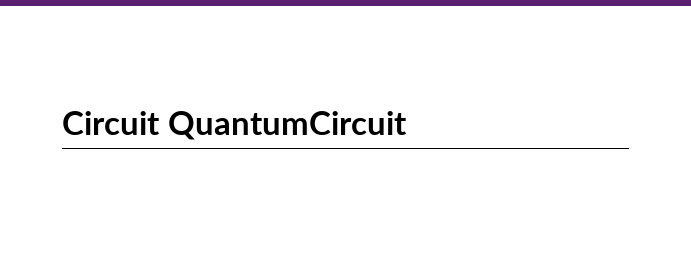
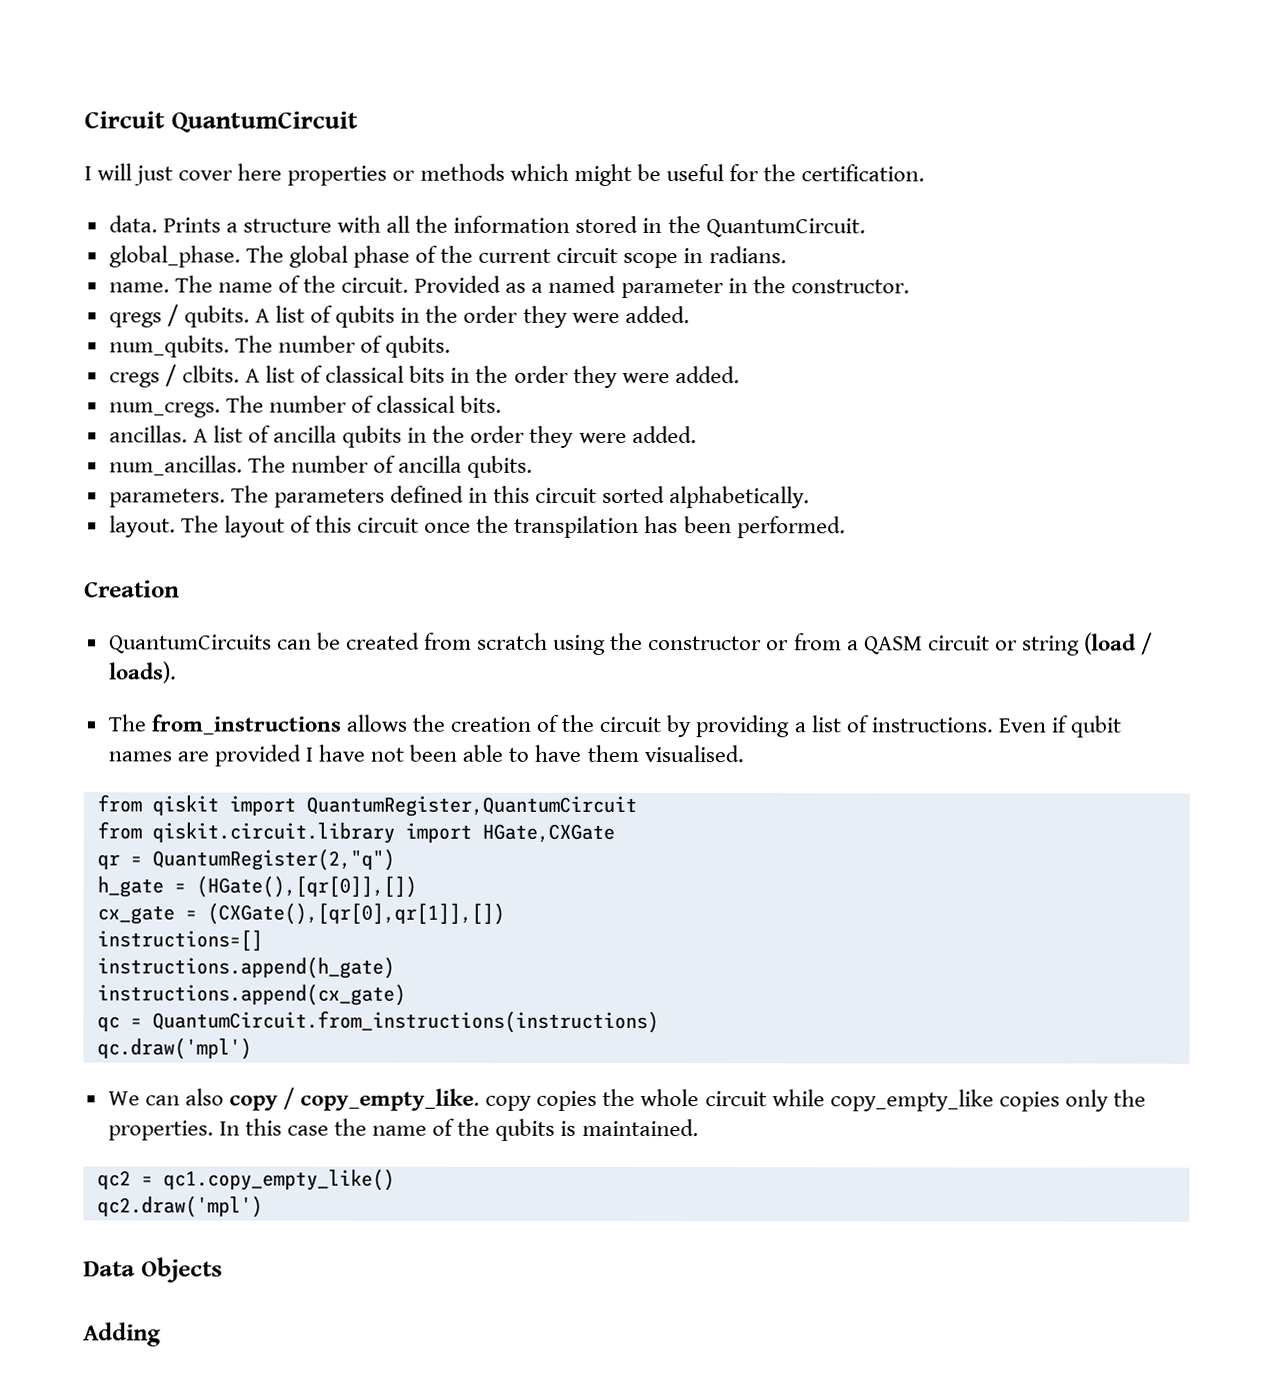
+ I will just cover here properties or methods which might be useful for the certification.
+ data. Prints a structure with all the information stored in the QuantumCircuit.
+ global_phase. The global phase of the current circuit scope in radians.
+ name. The name of the circuit. Provided as a named parameter in the constructor.
+ qregs / qubits. A list of qubits in the order they were added.
+ num_qubits. The number of qubits.
+ cregs / clbits. A list of classical bits in the order they were added.
+ num_cregs. The number of classical bits.
+ ancillas. A list of ancilla qubits in the order they were added.
+ num_ancillas. The number of ancilla qubits.
+ parameters. The parameters defined in this circuit sorted alphabetically.
+ layout. The layout of this circuit once the transpilation has been performed.
+ Creation
+ QuantumCircuits can be created from scratch using the constructor or from a QASM circuit or string (load / loads).
+ The from_instructions allows the creation of the circuit by providing a list of instructions. Even if qubit names are provided I have not been able to have them visualised.
+ from qiskit import QuantumRegister,QuantumCircuit
+ from qiskit.circuit.library import HGate,CXGate
+ qr = QuantumRegister(2,"q")
+ h_gate = (HGate(),[qr[0]],[])
+ cx_gate = (CXGate(),[qr[0],qr[1]],[])
+ instructions=[]
+ instructions.append(h_gate)
+ instructions.append(cx_gate)
+ qc = QuantumCircuit.from_instructions(instructions)
+ qc.draw('mpl')
+ We can also copy / copy_empty_like. copy copies the whole circuit while copy_empty_like copies only the properties. In this case the name of the qubits is maintained.
+ qc2 = qc1.copy_empty_like()
+ qc2.draw('mpl')
+ Data Objects
+ Adding

